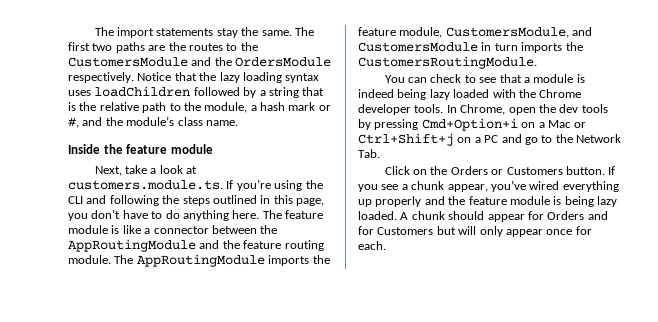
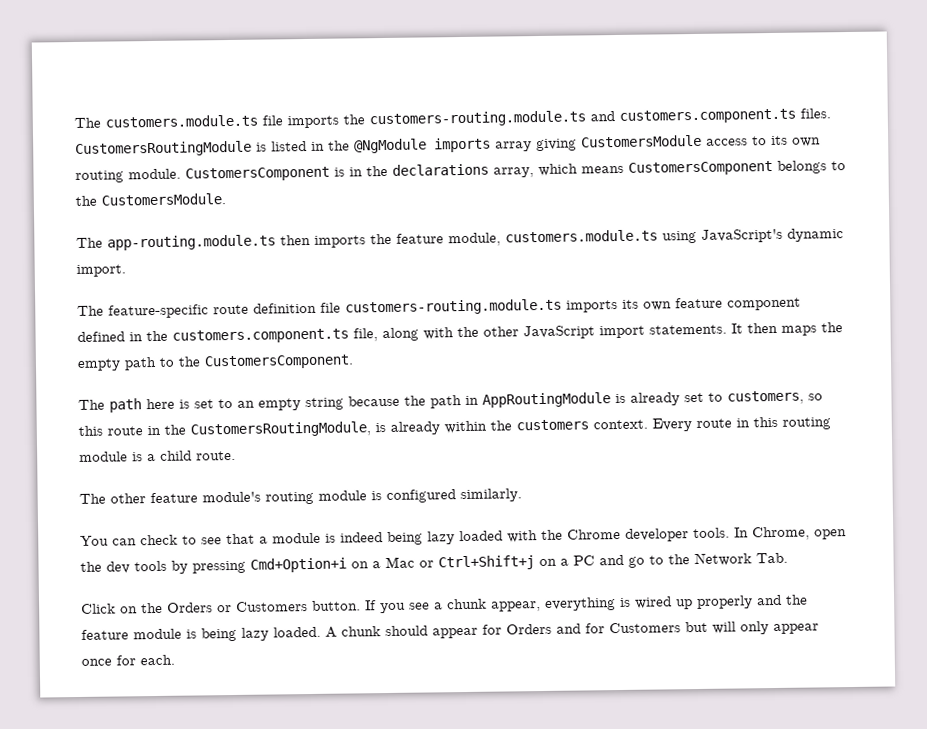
- The import statements stay the same. The first two paths are the routes to the CustomersModule and the OrdersModule respectively. Notice that the lazy loading syntax uses loadChildren followed by a string that is the relative path to the module, a hash mark or #, and the module’s class name.
- Inside the feature module
- Next, take a look at customers.module.ts. If you’re using the CLI and following the steps outlined in this page, you don’t have to do anything here. The feature module is like a connector between the AppRoutingModule and the feature routing module. The AppRoutingModule imports the feature module, CustomersModule, and CustomersModule in turn imports the CustomersRoutingModule.
+ The customers.module.ts file imports the customers-routing.module.ts and customers.component.ts files. CustomersRoutingModule is listed in the @NgModule imports array giving CustomersModule access to its own routing module. CustomersComponent is in the declarations array, which means CustomersComponent belongs to the CustomersModule.
+ The app-routing.module.ts then imports the feature module, customers.module.ts using JavaScript's dynamic import.
+ The feature-specific route definition file customers-routing.module.ts imports its own feature component defined in the customers.component.ts file, along with the other JavaScript import statements. It then maps the empty path to the CustomersComponent.
+ The path here is set to an empty string because the path in AppRoutingModule is already set to customers, so this route in the CustomersRoutingModule, is already within the customers context. Every route in this routing module is a child route.
+ The other feature module's routing module is configured similarly.
- If you see a chunk appear, you’ve wired everything up properly and the feature module is being lazy loaded.
+ If you see a chunk appear, everything is wired up properly and the feature module is being lazy loaded.

